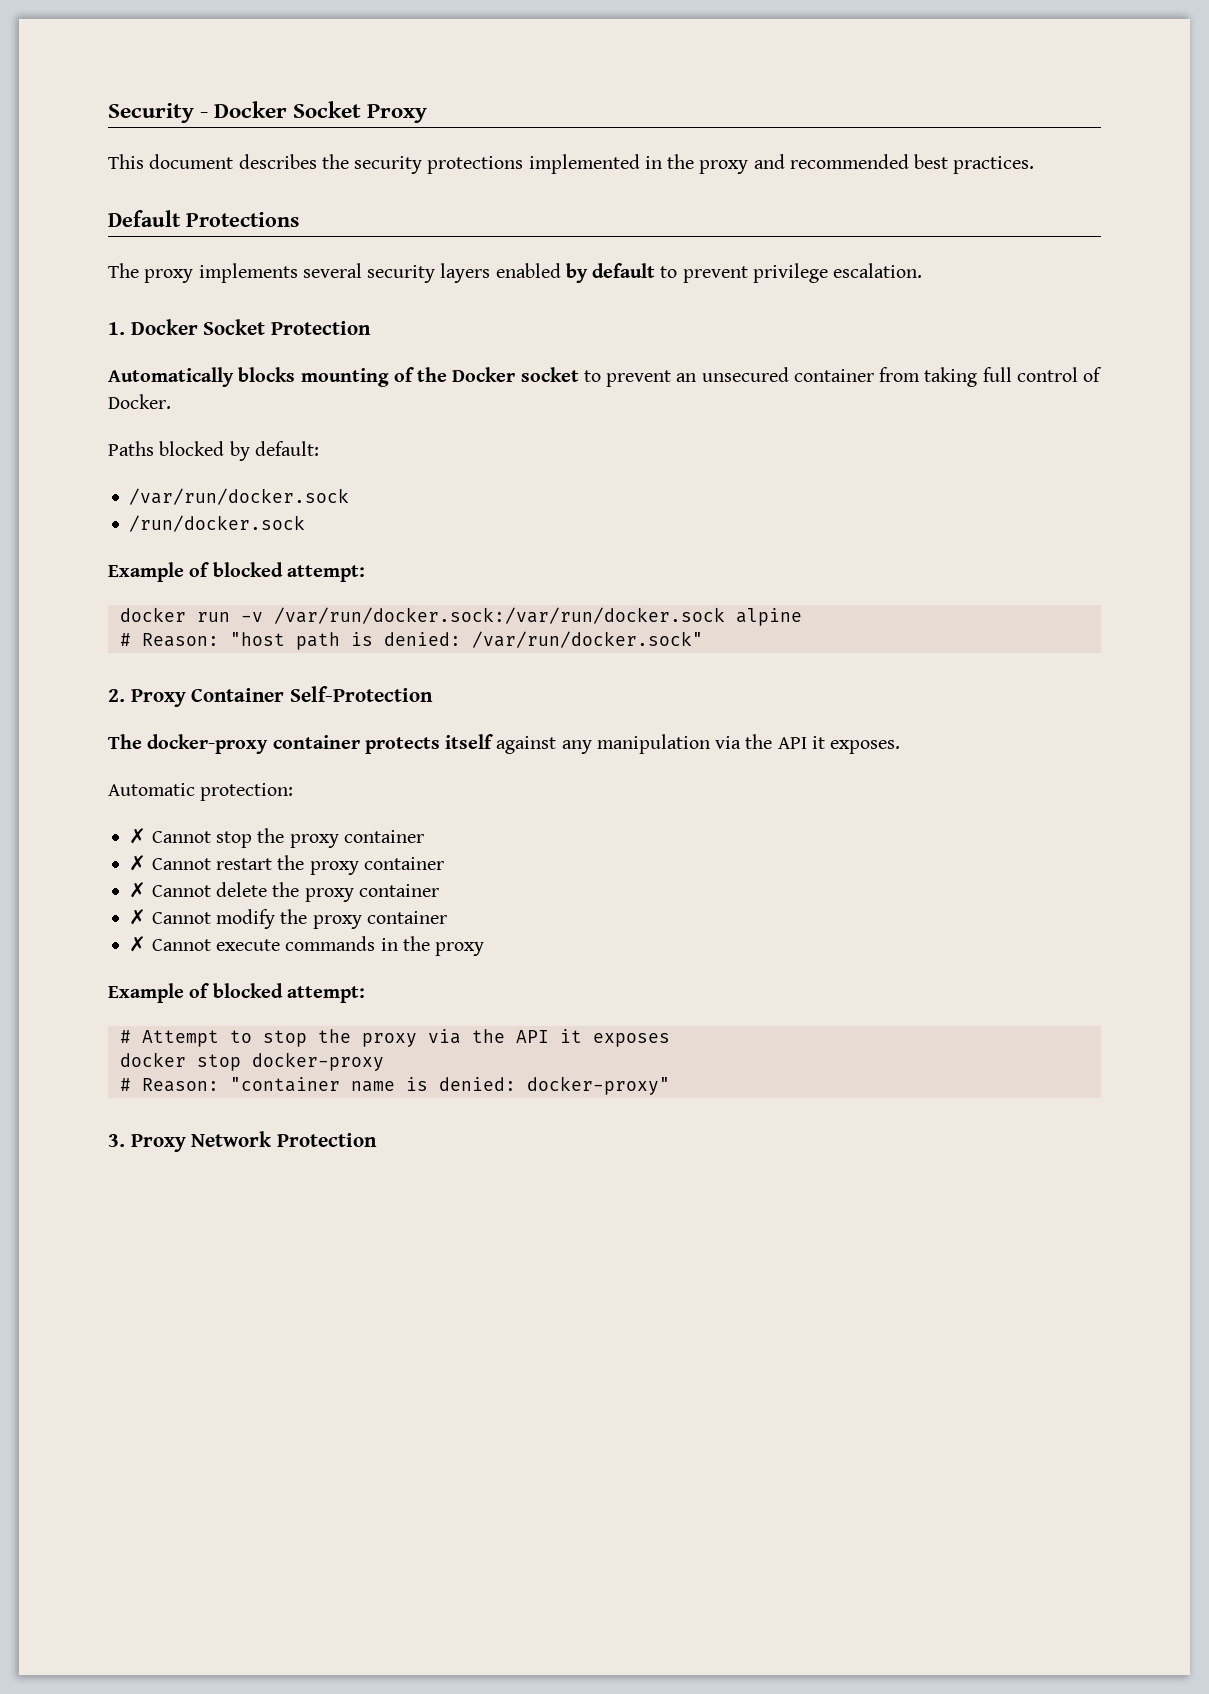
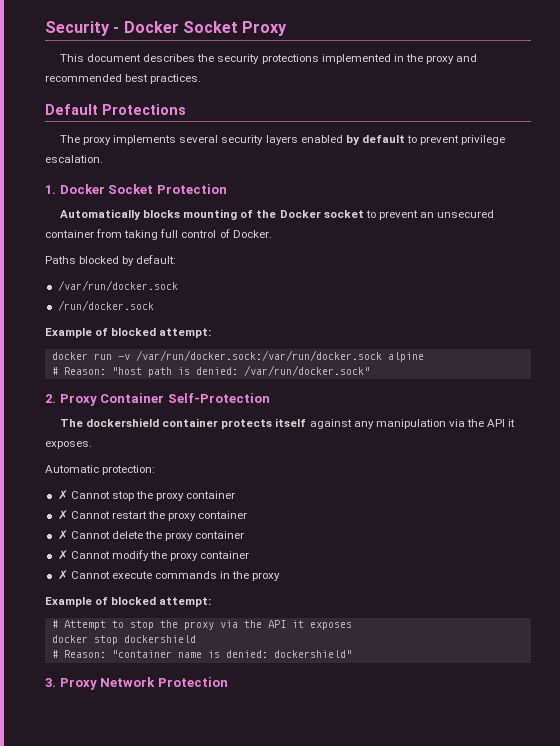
- The docker-proxy container protects itself against any manipulation via the API it exposes.
+ The dockershield container protects itself against any manipulation via the API it exposes.
- docker stop docker-proxy
+ docker stop dockershield
- # Reason: "container name is denied: docker-proxy"
+ # Reason: "container name is denied: dockershield"

